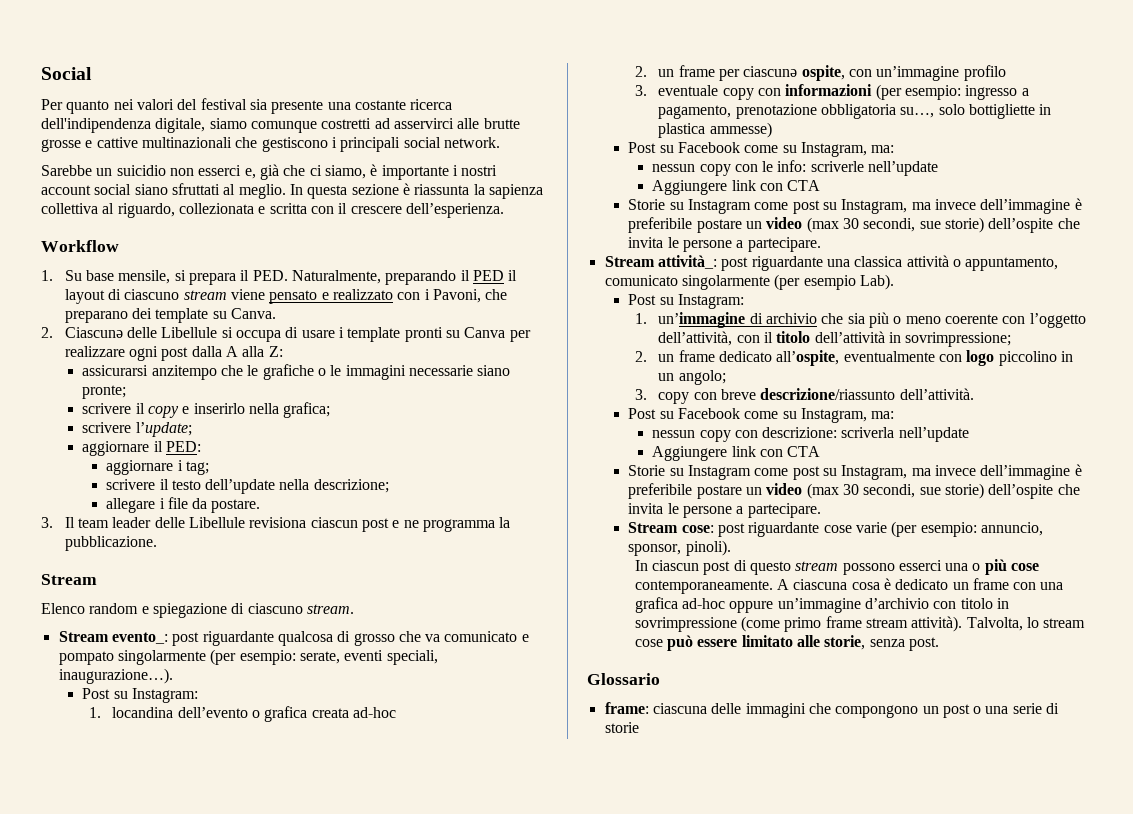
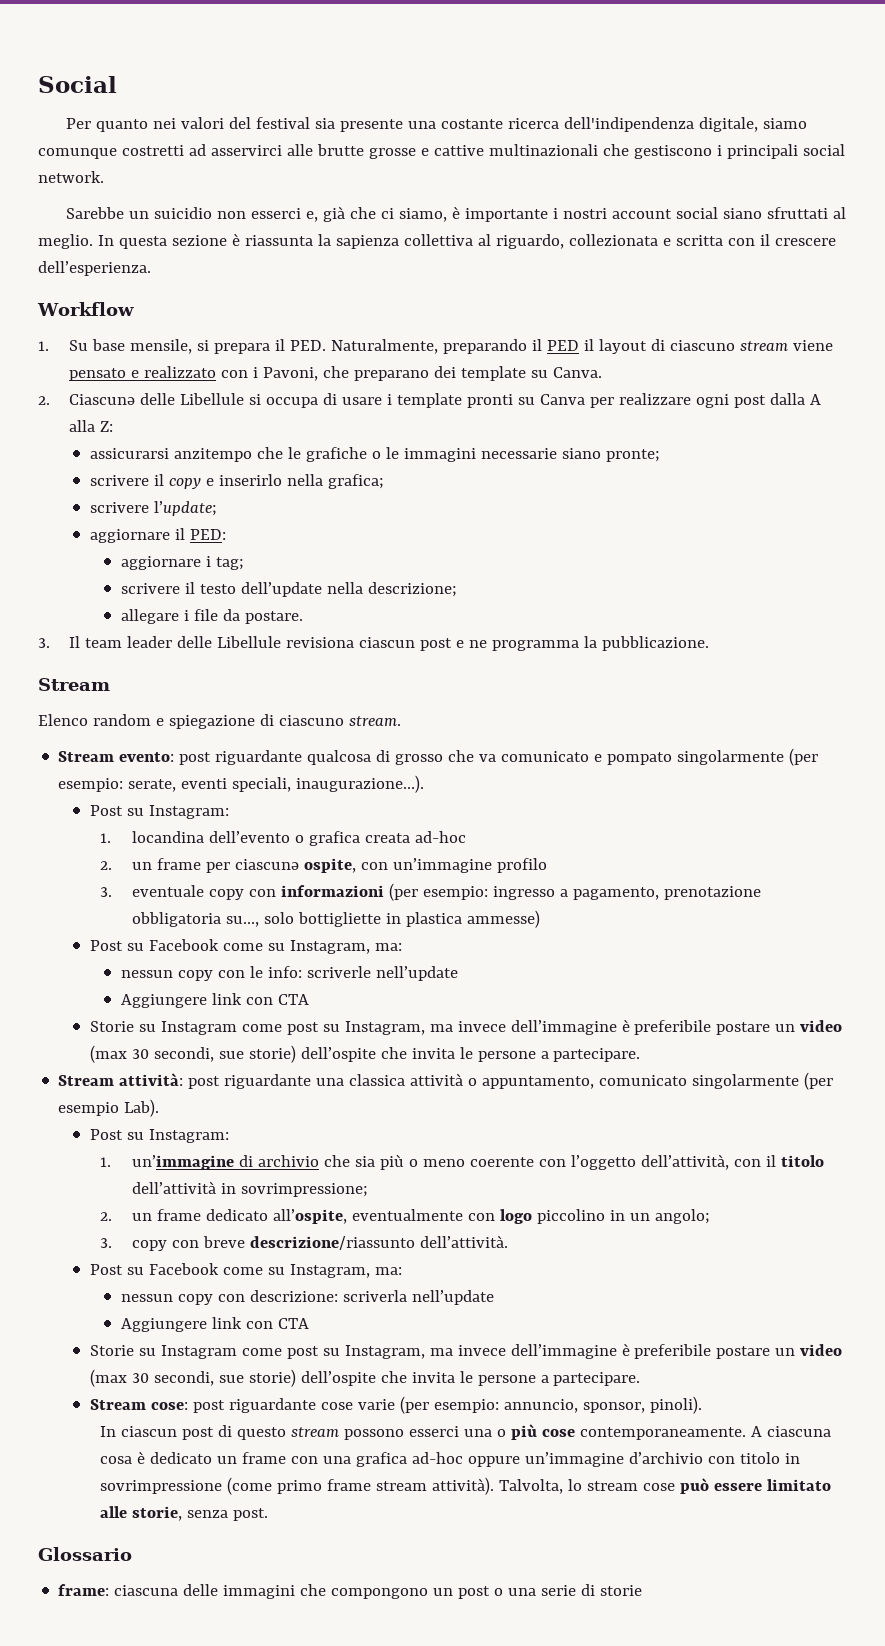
- Stream evento_: post riguardante qualcosa di grosso che va comunicato e pompato singolarmente (per esempio: serate, eventi speciali, inaugurazione…).
+ Stream evento: post riguardante qualcosa di grosso che va comunicato e pompato singolarmente (per esempio: serate, eventi speciali, inaugurazione…).
- Stream attività_: post riguardante una classica attività o appuntamento, comunicato singolarmente (per esempio Lab).
+ Stream attività: post riguardante una classica attività o appuntamento, comunicato singolarmente (per esempio Lab).

